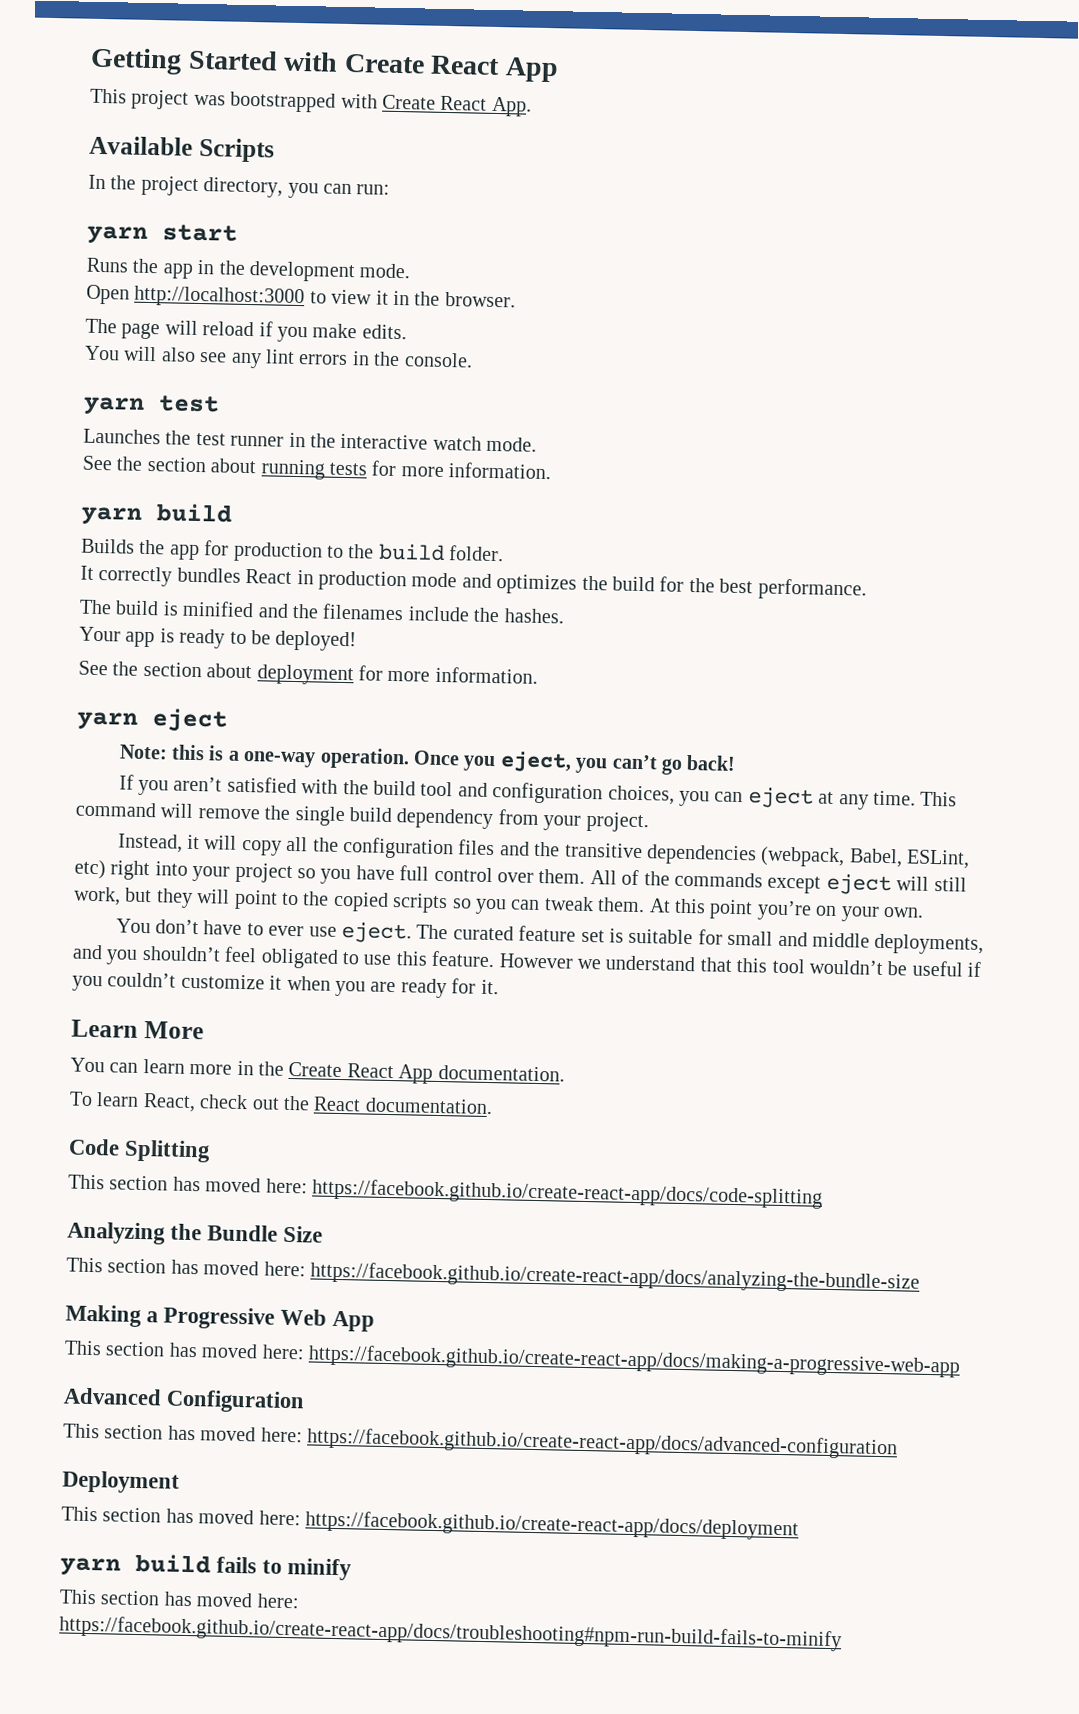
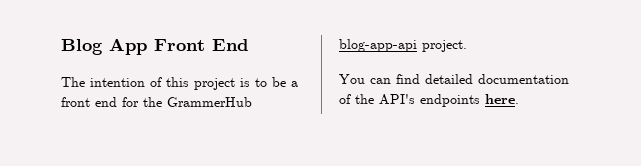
- Getting Started with Create React App
- This project was bootstrapped with Create React App.
- Available Scripts
- In the project directory, you can run:
- yarn start
- Runs the app in the development mode.
- Open http://localhost:3000 to view it in the browser.
- The page will reload if you make edits.
- You will also see any lint errors in the console.
- yarn test
- Launches the test runner in the interactive watch mode.
- See the section about running tests for more information.
- yarn build
- Builds the app for production to the build folder.
- It correctly bundles React in production mode and optimizes the build for the best performance.
- The build is minified and the filenames include the hashes.
- Your app is ready to be deployed!
- See the section about deployment for more information.
- yarn eject
- Note: this is a one-way operation. Once you eject, you can’t go back!
- If you aren’t satisfied with the build tool and configuration choices, you can eject at any time. This command will remove the single build dependency from your project.
- Instead, it will copy all the configuration files and the transitive dependencies (webpack, Babel, ESLint, etc) right into your project so you have full control over them. All of the commands except eject will still work, but they will point to the copied scripts so you can tweak them. At this point you’re on your own.
- You don’t have to ever use eject. The curated feature set is suitable for small and middle deployments, and you shouldn’t feel obligated to use this feature. However we understand that this tool wouldn’t be useful if you couldn’t customize it when you are ready for it.
- Learn More
- You can learn more in the Create React App documentation.
- To learn React, check out the React documentation.
- Code Splitting
- This section has moved here: https://facebook.github.io/create-react-app/docs/code-splitting
- Analyzing the Bundle Size
- This section has moved here: https://facebook.github.io/create-react-app/docs/analyzing-the-bundle-size
- Making a Progressive Web App
- This section has moved here: https://facebook.github.io/create-react-app/docs/making-a-progressive-web-app
- Advanced Configuration
- This section has moved here: https://facebook.github.io/create-react-app/docs/advanced-configuration
- Deployment
- This section has moved here: https://facebook.github.io/create-react-app/docs/deployment
- yarn build fails to minify
- This section has moved here: https://facebook.github.io/create-react-app/docs/troubleshooting#npm-run-build-fails-to-minify
+ Blog App Front End
+ The intention of this project is to be a front end for the GrammerHub blog-app-api project.
+ You can find detailed documentation of the API's endpoints here.

